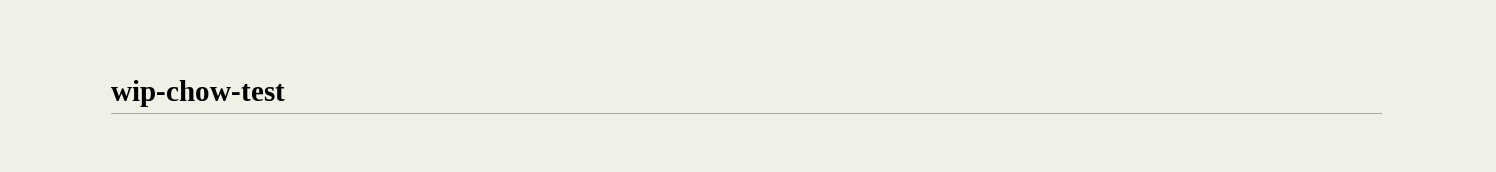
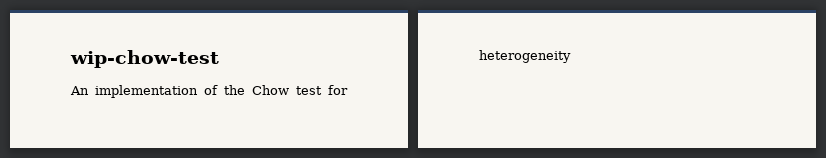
+ An implementation of the Chow test for heterogeneity

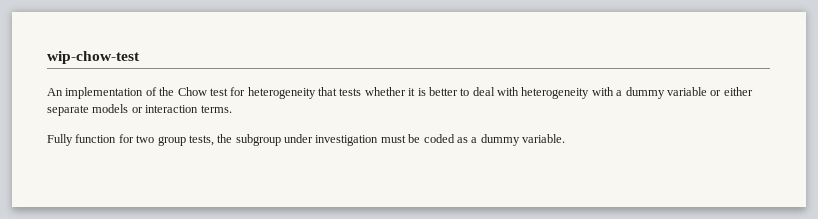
- An implementation of the Chow test for heterogeneity
+ An implementation of the Chow test for heterogeneity that tests whether it is better to deal with heterogeneity with a dummy variable or either separate models or interaction terms.
+ Fully function for two group tests, the subgroup under investigation must be coded as a dummy variable.

